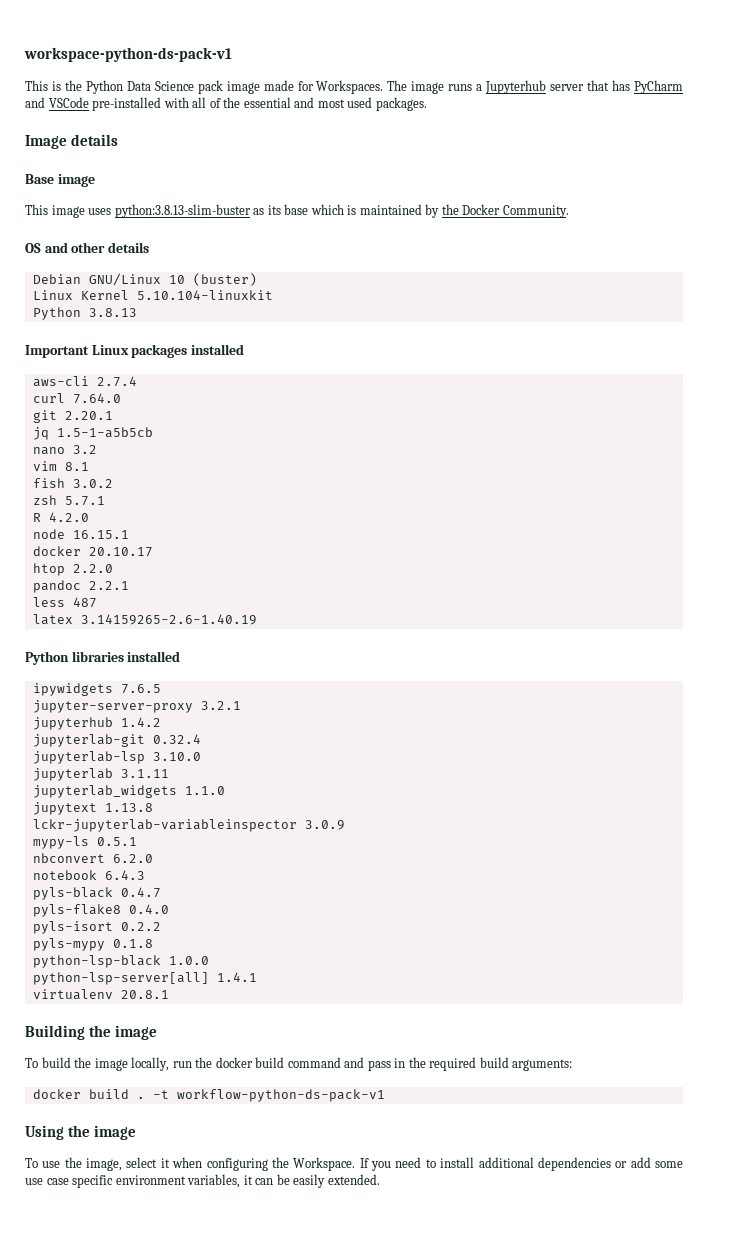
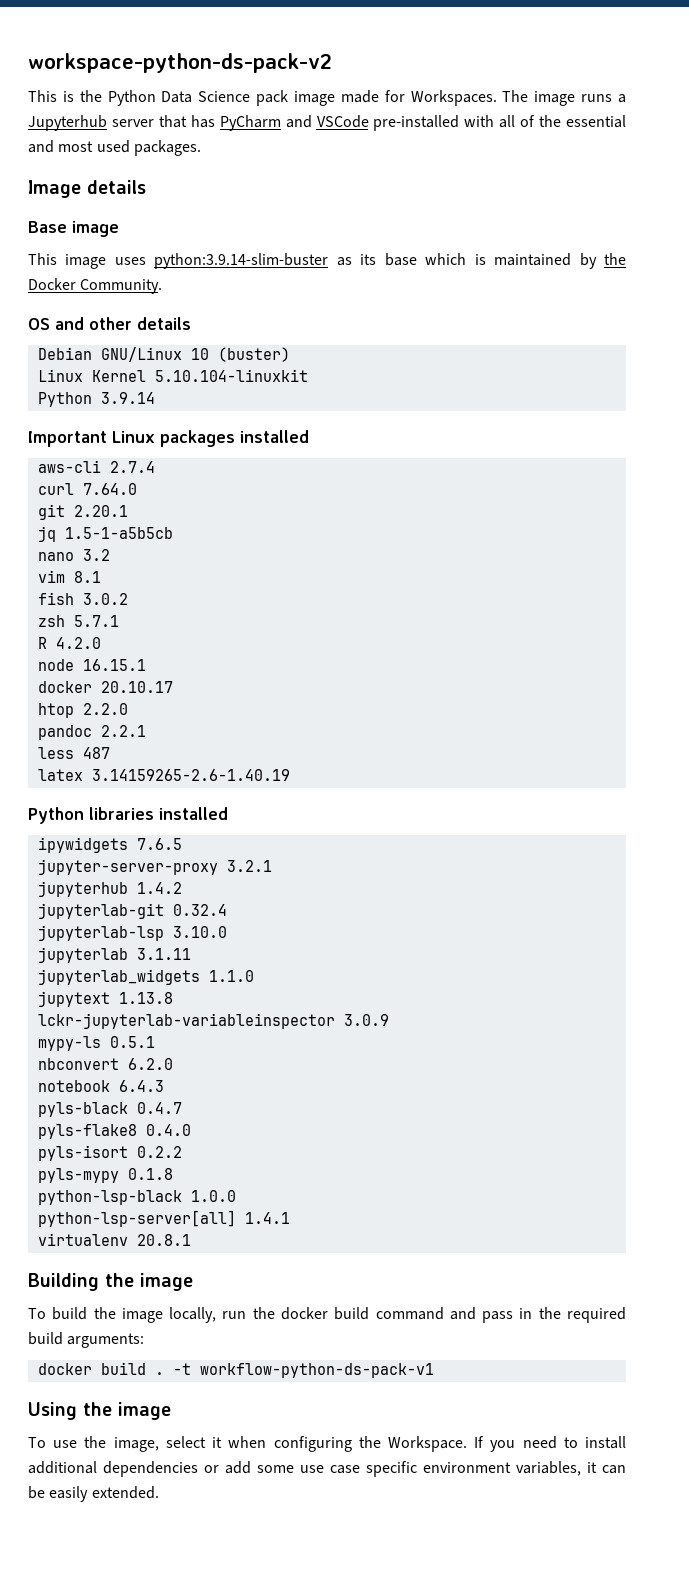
- workspace-python-ds-pack-v1
+ workspace-python-ds-pack-v2
- This image uses python:3.8.13-slim-buster as its base which is maintained by the Docker Community.
+ This image uses python:3.9.14-slim-buster as its base which is maintained by the Docker Community.
- Python 3.8.13
+ Python 3.9.14

